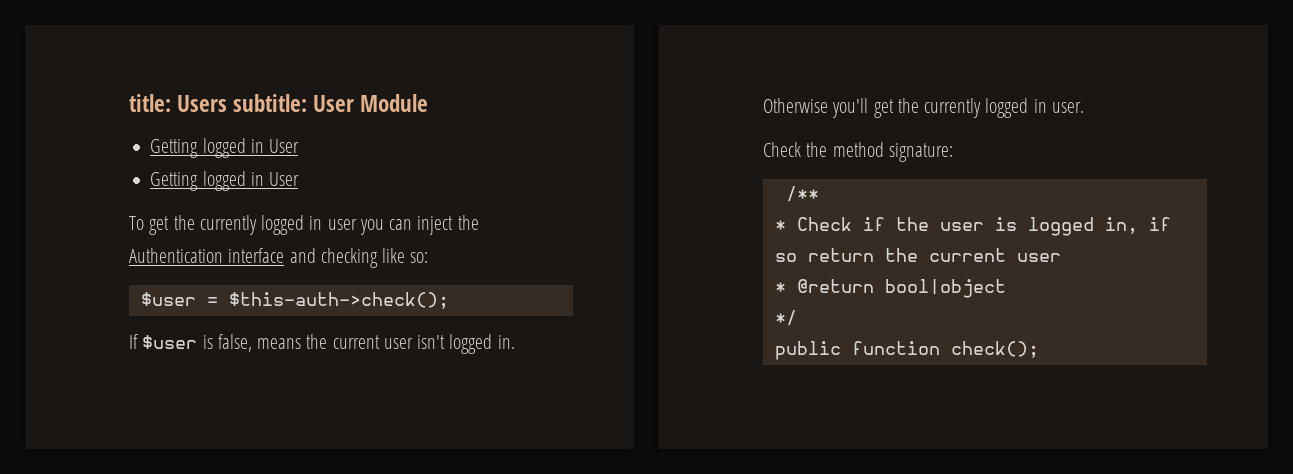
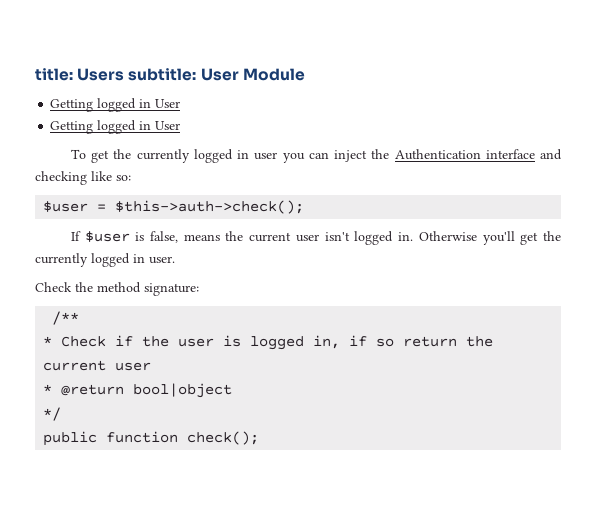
- $user = $this-auth->check();
+ $user = $this->auth->check();

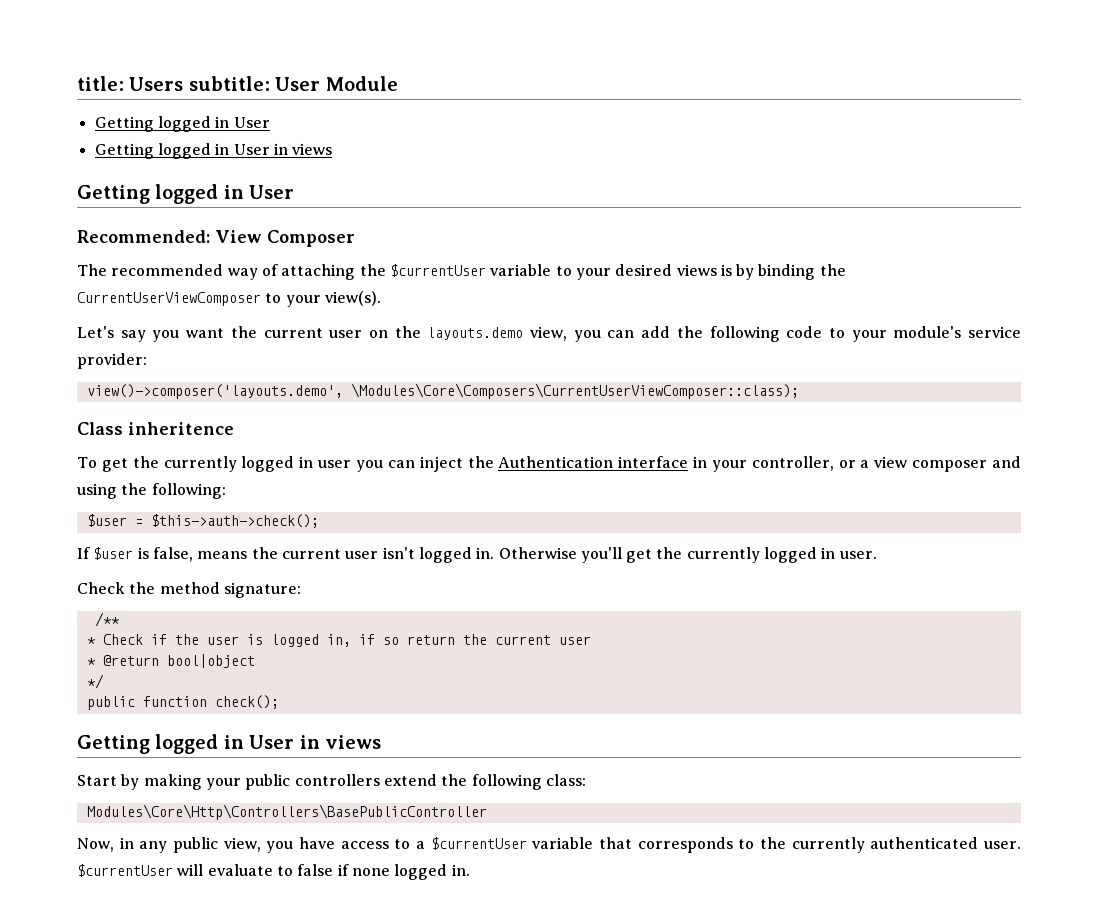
  title: Users subtitle: User Module
  Getting logged in User
+ Getting logged in User in views
  Getting logged in User
+ Recommended: View Composer
+ The recommended way of attaching the $currentUser variable to your desired views is by binding the CurrentUserViewComposer to your view(s).
+ Let's say you want the current user on the layouts.demo view, you can add the following code to your module's service provider:
+ view()->composer('layouts.demo', \Modules\Core\Composers\CurrentUserViewComposer::class);
+ Class inheritence
- To get the currently logged in user you can inject the Authentication interface and checking like so:
+ To get the currently logged in user you can inject the Authentication interface in your controller, or a view composer and using the following:
  public function check();
+ Getting logged in User in views
+ Start by making your public controllers extend the following class:
+ Modules\Core\Http\Controllers\BasePublicController
+ Now, in any public view, you have access to a $currentUser variable that corresponds to the currently authenticated user. $currentUser will evaluate to false if none logged in.

